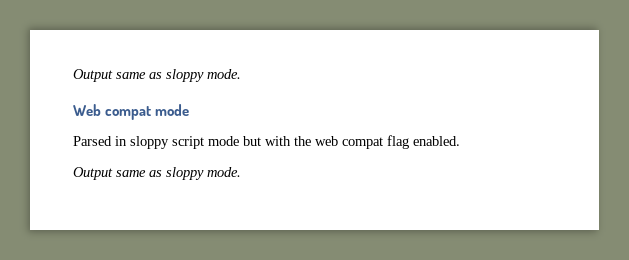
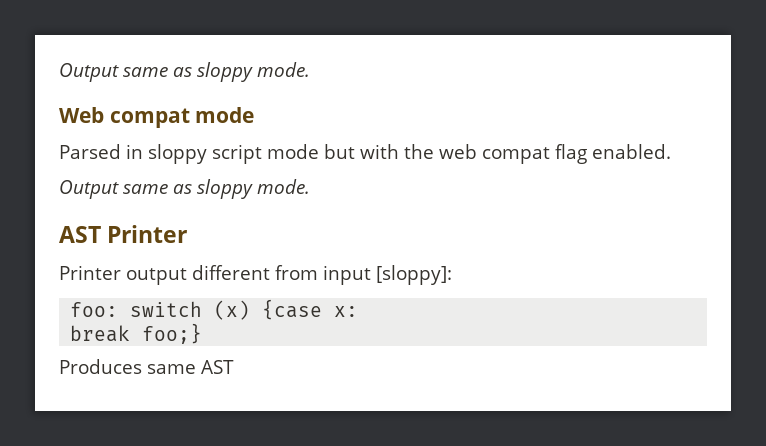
+ AST Printer
+ Printer output different from input [sloppy]:
+ foo: switch (x) {case x:
+ break foo;}
+ Produces same AST

